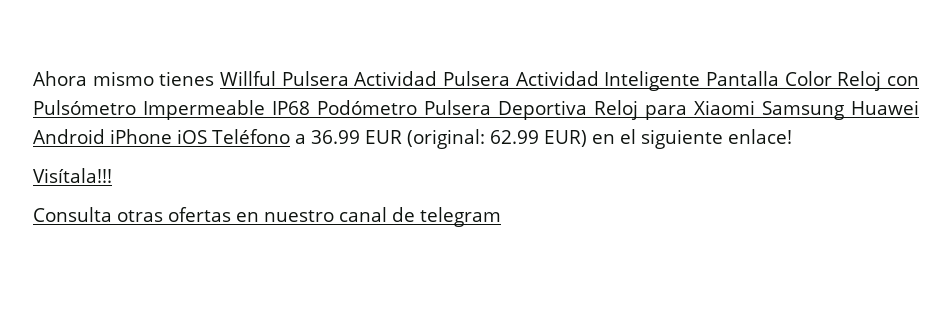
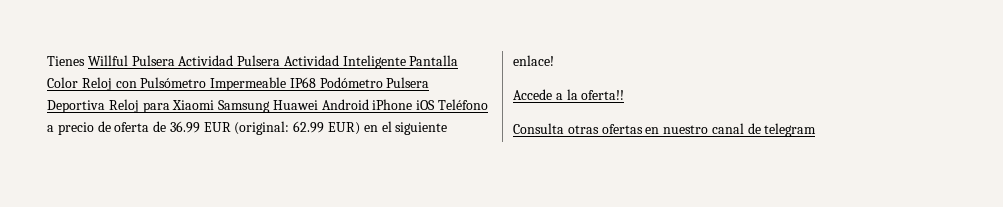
- Ahora mismo tienes Willful Pulsera Actividad Pulsera Actividad Inteligente Pantalla Color Reloj con Pulsómetro Impermeable IP68 Podómetro Pulsera Deportiva Reloj para Xiaomi Samsung Huawei Android iPhone iOS Teléfono a 36.99 EUR (original: 62.99 EUR) en el siguiente enlace!
+ Tienes Willful Pulsera Actividad Pulsera Actividad Inteligente Pantalla Color Reloj con Pulsómetro Impermeable IP68 Podómetro Pulsera Deportiva Reloj para Xiaomi Samsung Huawei Android iPhone iOS Teléfono a precio de oferta de 36.99 EUR (original: 62.99 EUR) en el siguiente enlace!
- Visítala!!!
+ Accede a la oferta!!

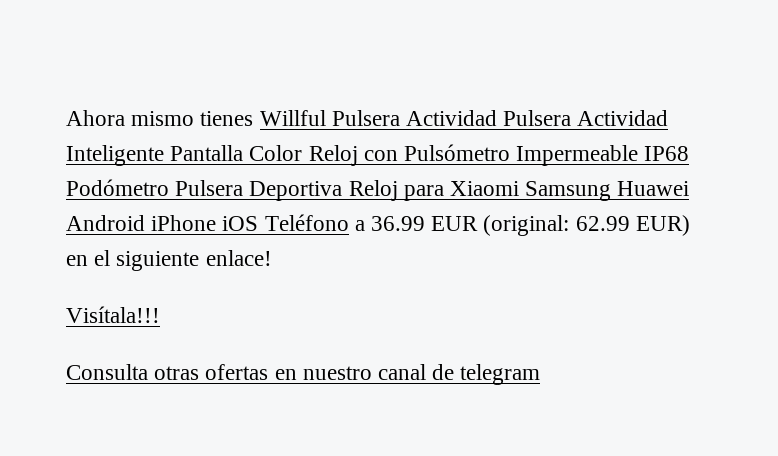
- Tienes Willful Pulsera Actividad Pulsera Actividad Inteligente Pantalla Color Reloj con Pulsómetro Impermeable IP68 Podómetro Pulsera Deportiva Reloj para Xiaomi Samsung Huawei Android iPhone iOS Teléfono a precio de oferta de 36.99 EUR (original: 62.99 EUR) en el siguiente enlace!
+ Ahora mismo tienes Willful Pulsera Actividad Pulsera Actividad Inteligente Pantalla Color Reloj con Pulsómetro Impermeable IP68 Podómetro Pulsera Deportiva Reloj para Xiaomi Samsung Huawei Android iPhone iOS Teléfono a 36.99 EUR (original: 62.99 EUR) en el siguiente enlace!
- Accede a la oferta!!
+ Visítala!!!

